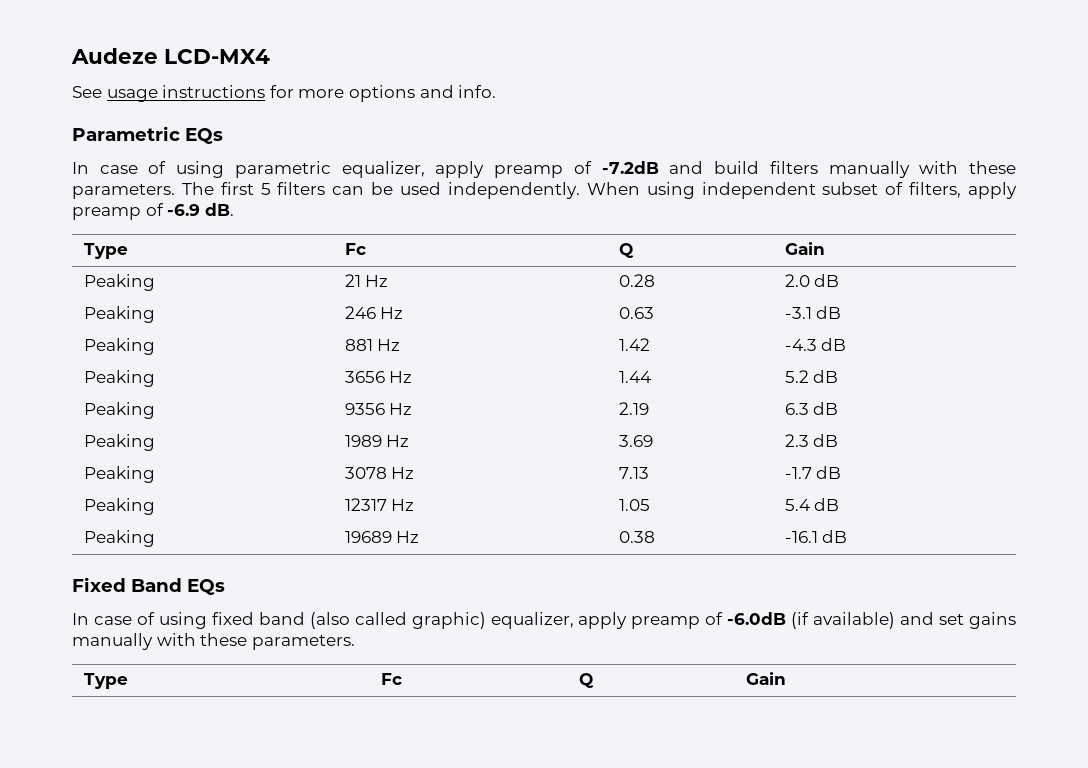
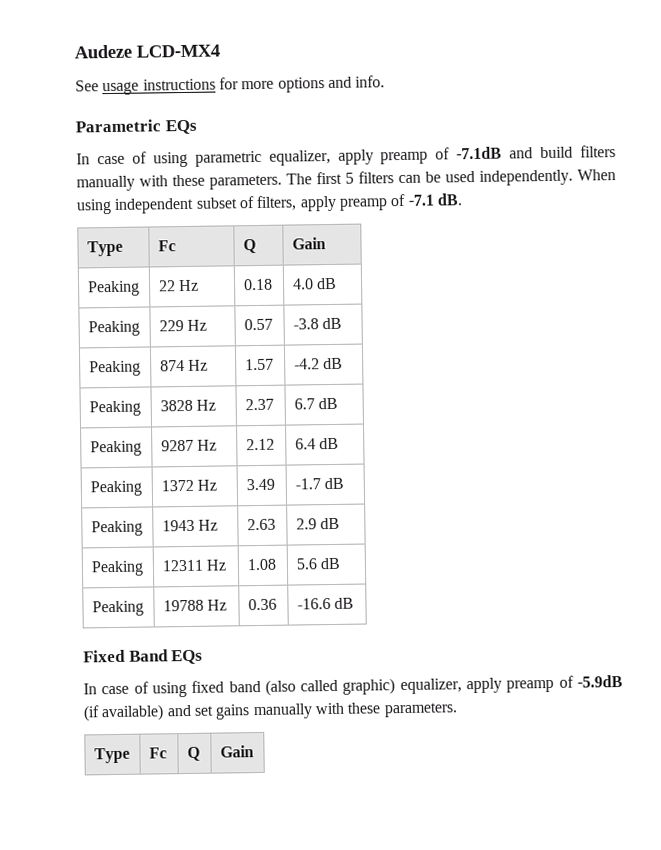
- In case of using parametric equalizer, apply preamp of -7.2dB and build filters manually with these parameters.
+ In case of using parametric equalizer, apply preamp of -7.1dB and build filters manually with these parameters.
- When using independent subset of filters, apply preamp of -6.9 dB.
+ When using independent subset of filters, apply preamp of -7.1 dB.
- Peaking | 21 Hz | 0.28 | 2.0 dB
- Peaking | 246 Hz | 0.63 | -3.1 dB
- Peaking | 881 Hz | 1.42 | -4.3 dB
- Peaking | 3656 Hz | 1.44 | 5.2 dB
- Peaking | 9356 Hz | 2.19 | 6.3 dB
- Peaking | 1989 Hz | 3.69 | 2.3 dB
- Peaking | 3078 Hz | 7.13 | -1.7 dB
+ Peaking | 22 Hz | 0.18 | 4.0 dB
+ Peaking | 229 Hz | 0.57 | -3.8 dB
+ Peaking | 874 Hz | 1.57 | -4.2 dB
+ Peaking | 3828 Hz | 2.37 | 6.7 dB
+ Peaking | 9287 Hz | 2.12 | 6.4 dB
+ Peaking | 1372 Hz | 3.49 | -1.7 dB
- Peaking | 12317 Hz | 1.05 | 5.4 dB
- Peaking | 19689 Hz | 0.38 | -16.1 dB
+ Peaking | 1943 Hz | 2.63 | 2.9 dB
+ Peaking | 12311 Hz | 1.08 | 5.6 dB
+ Peaking | 19788 Hz | 0.36 | -16.6 dB
- In case of using fixed band (also called graphic) equalizer, apply preamp of -6.0dB (if available) and set gains manually with these parameters.
+ In case of using fixed band (also called graphic) equalizer, apply preamp of -5.9dB (if available) and set gains manually with these parameters.

